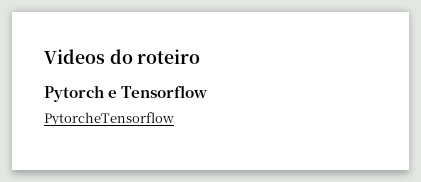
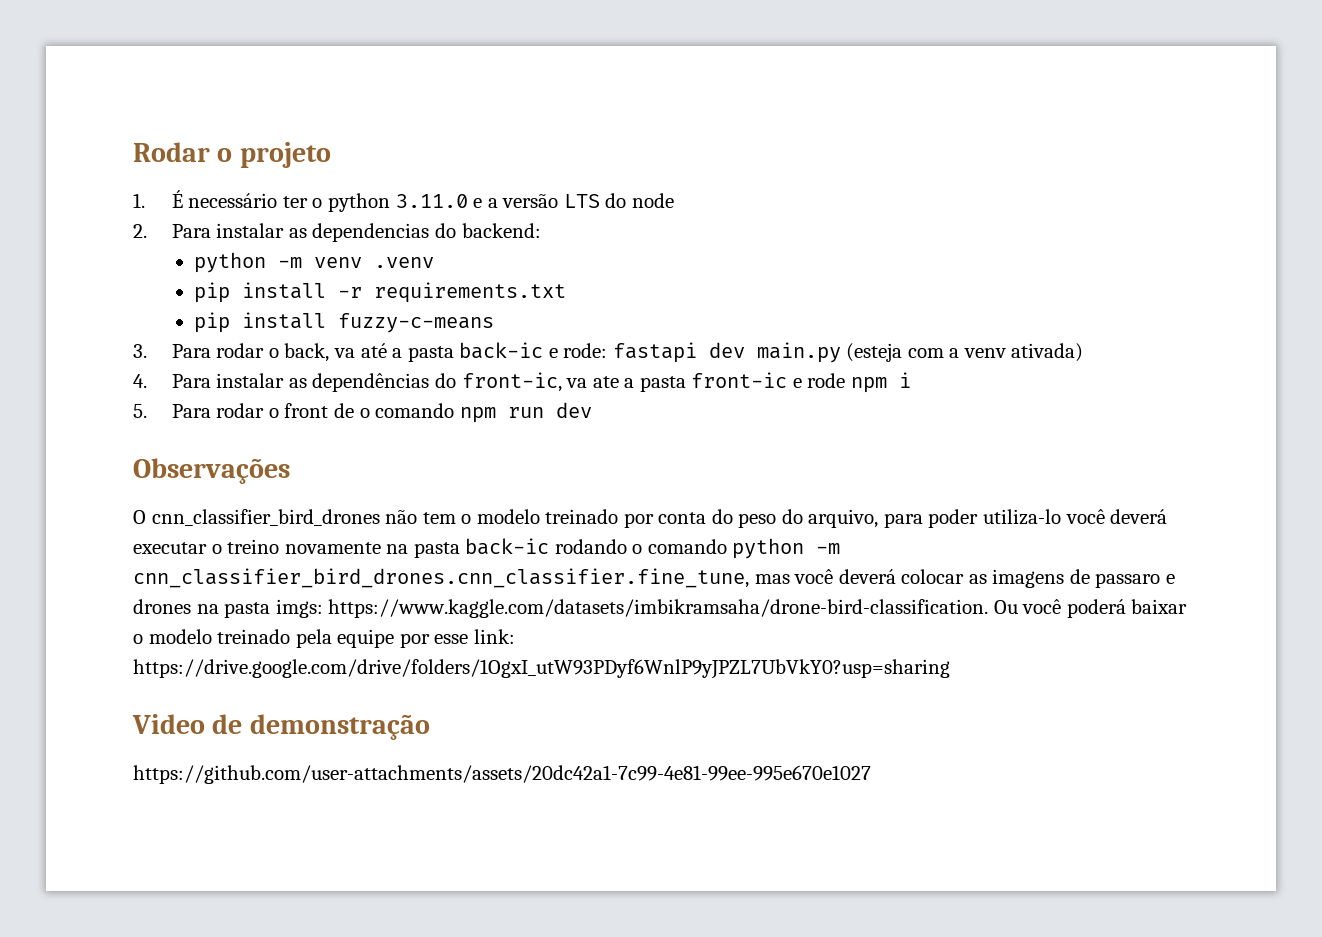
- Videos do roteiro
- Pytorch e Tensorflow
- PytorcheTensorflow
+ Rodar o projeto
+ 1. É necessário ter o python 3.11.0 e a versão LTS do node
+ 2. Para instalar as dependencias do backend:
+ python -m venv .venv
+ pip install -r requirements.txt
+ pip install fuzzy-c-means
+ 3. Para rodar o back, va até a pasta back-ic e rode: fastapi dev main.py (esteja com a venv ativada)
+ 4. Para instalar as dependências do front-ic, va ate a pasta front-ic e rode npm i
+ 5. Para rodar o front de o comando npm run dev
+ Observações
+ O cnn_classifier_bird_drones não tem o modelo treinado por conta do peso do arquivo, para poder utiliza-lo você deverá executar o treino novamente na pasta back-ic rodando o comando python -m cnn_classifier_bird_drones.cnn_classifier.fine_tune, mas você deverá colocar as imagens de passaro e drones na pasta imgs: https://www.kaggle.com/datasets/imbikramsaha/drone-bird-classification. Ou você poderá baixar o modelo treinado pela equipe por esse link: https://drive.google.com/drive/folders/1OgxI_utW93PDyf6WnlP9yJPZL7UbVkY0?usp=sharing
+ Video de demonstração
+ https://github.com/user-attachments/assets/20dc42a1-7c99-4e81-99ee-995e670e1027

